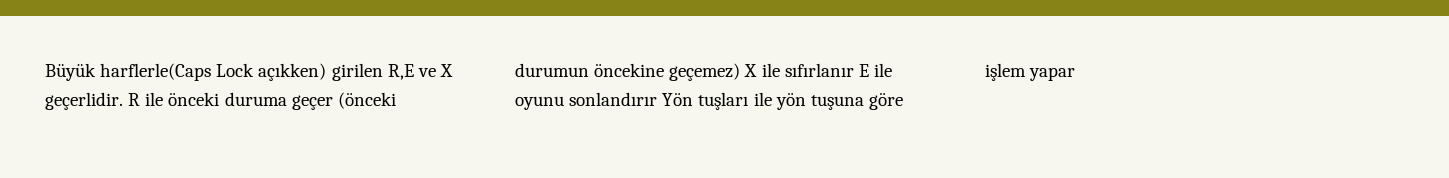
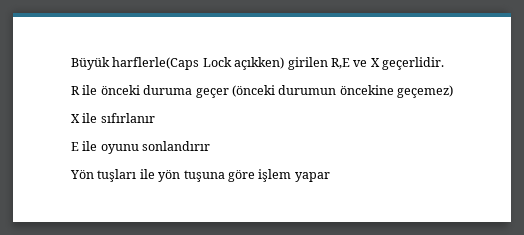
- Büyük harflerle(Caps Lock açıkken) girilen R,E ve X geçerlidir. R ile önceki duruma geçer (önceki durumun öncekine geçemez) X ile sıfırlanır E ile oyunu sonlandırır Yön tuşları ile yön tuşuna göre işlem yapar
+ Büyük harflerle(Caps Lock açıkken) girilen R,E ve X geçerlidir.
+ R ile önceki duruma geçer (önceki durumun öncekine geçemez)
+ X ile sıfırlanır
+ E ile oyunu sonlandırır
+ Yön tuşları ile yön tuşuna göre işlem yapar

